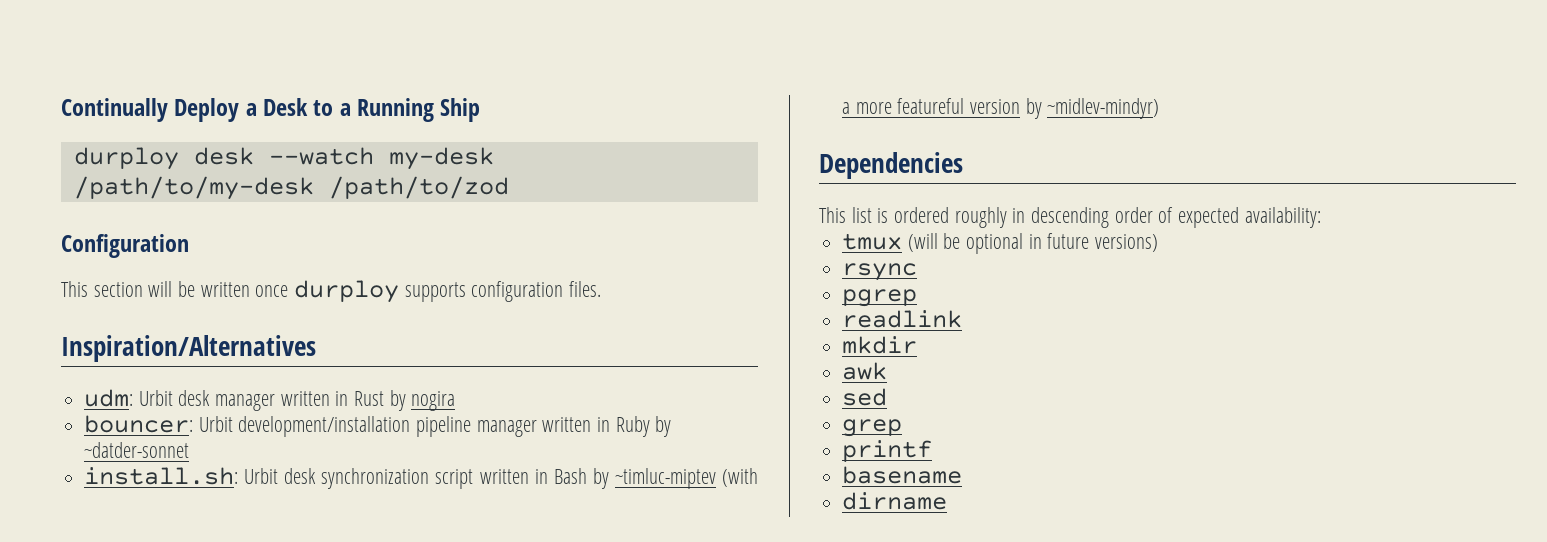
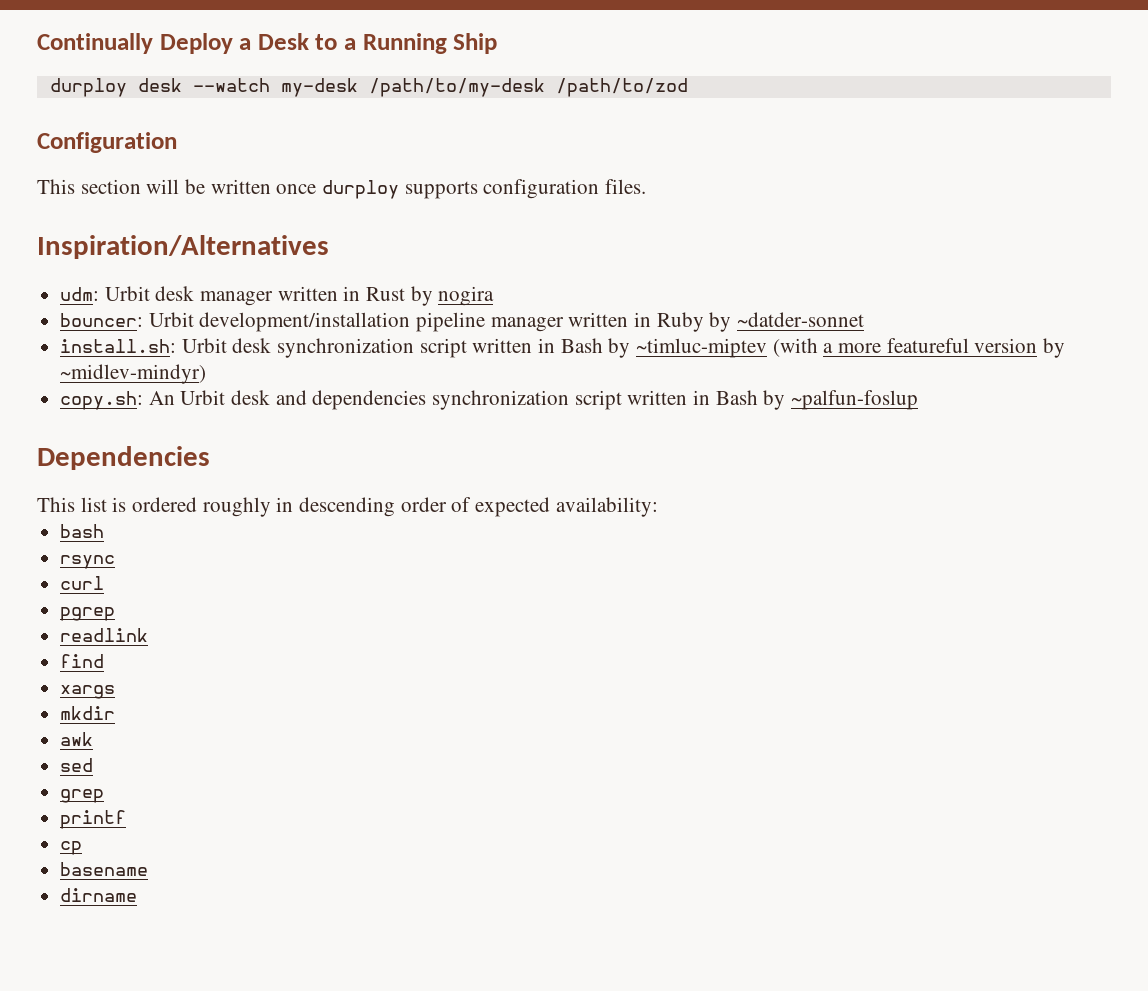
+ copy.sh: An Urbit desk and dependencies synchronization script written in Bash by ~palfun-foslup
- tmux (will be optional in future versions)
+ bash
+ curl
+ find
+ xargs
+ cp

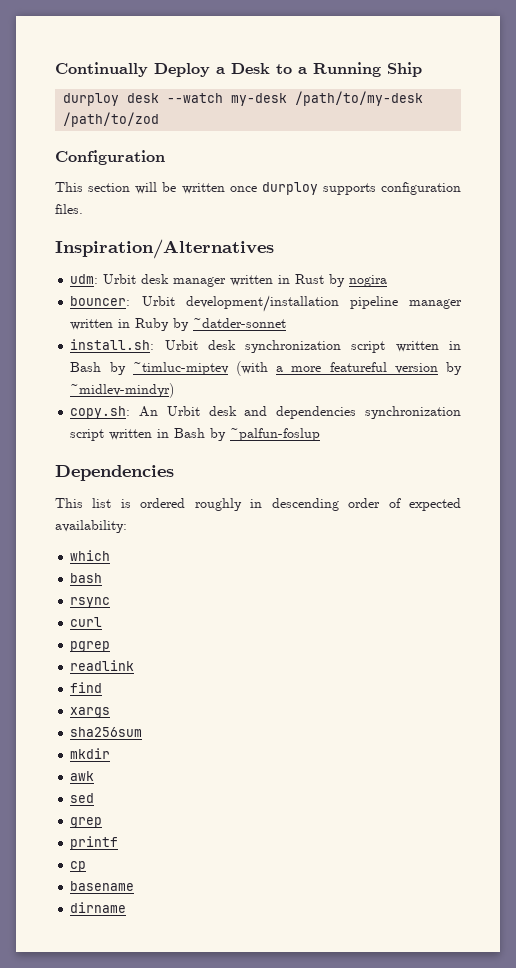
+ which
+ sha256sum

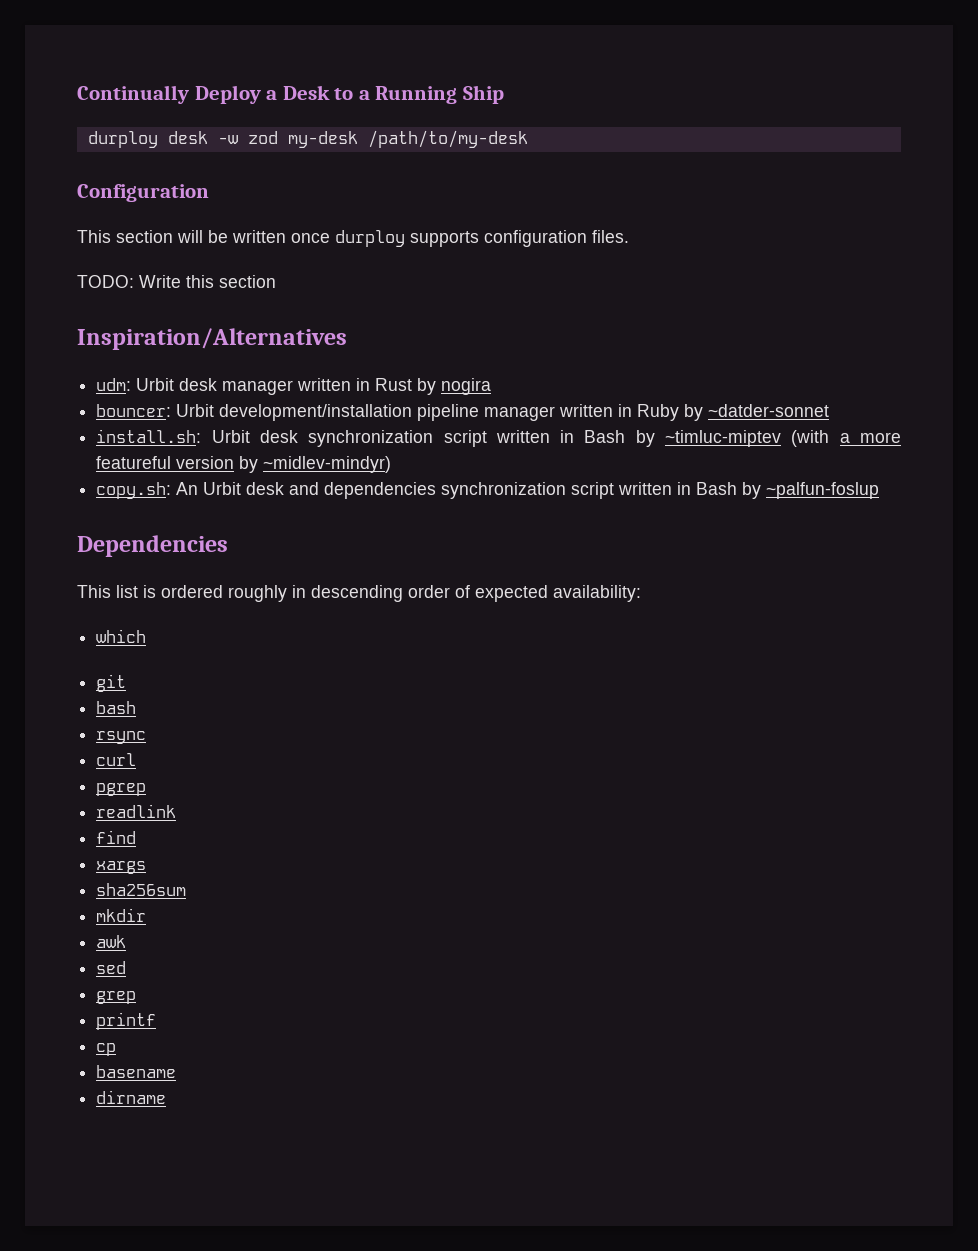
- durploy desk --watch my-desk /path/to/my-desk /path/to/zod
+ durploy desk -w zod my-desk /path/to/my-desk
+ TODO: Write this section
+ git

